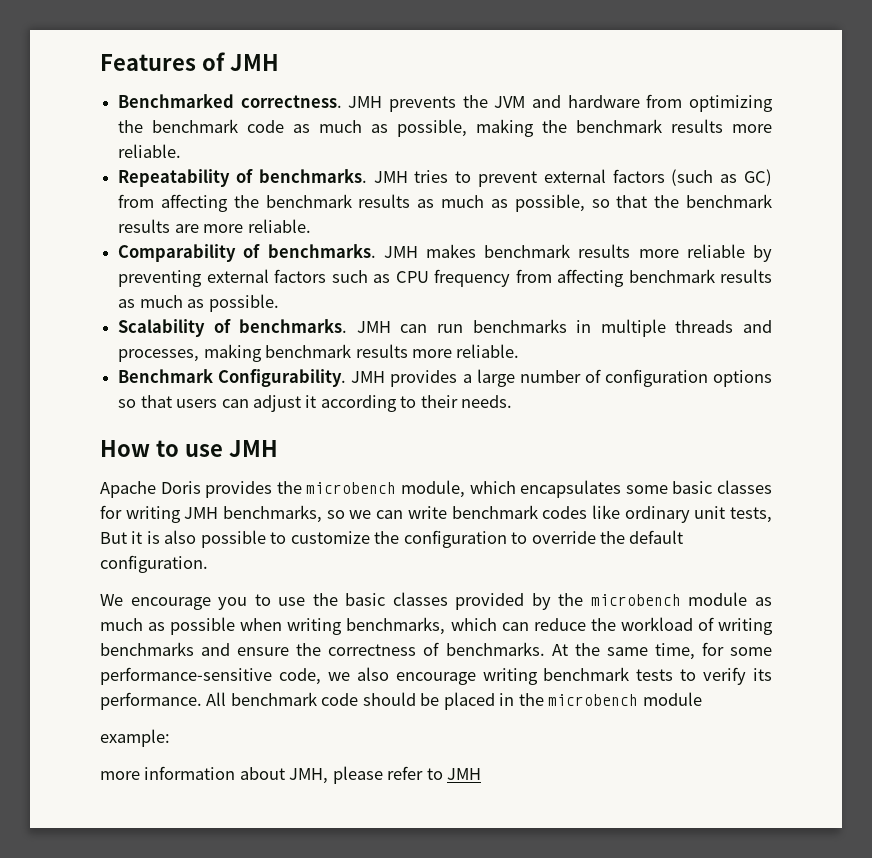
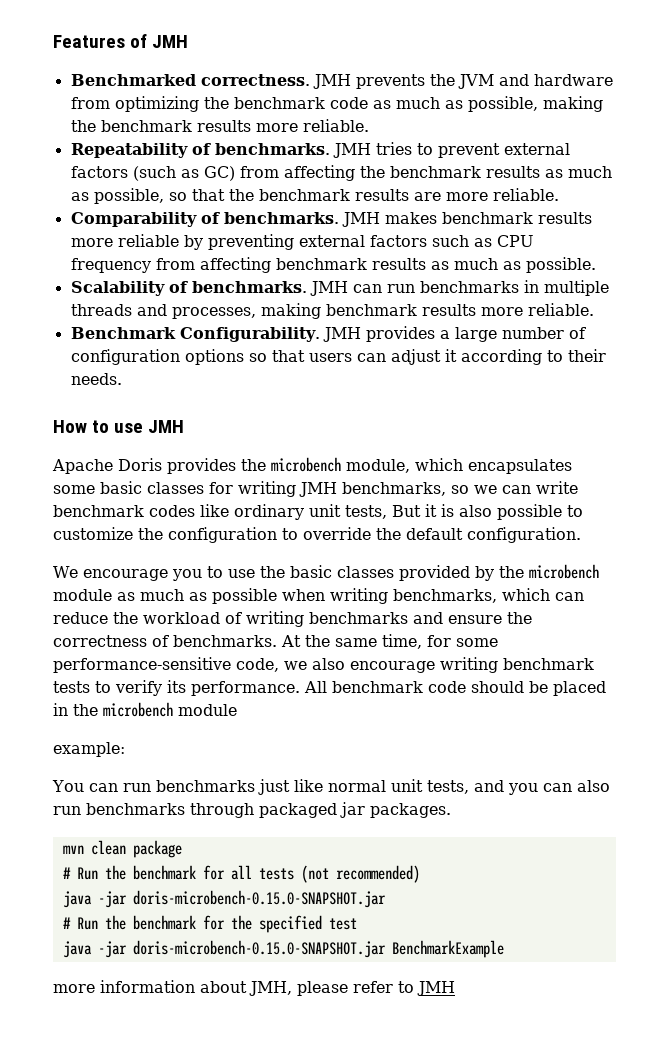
+ You can run benchmarks just like normal unit tests, and you can also run benchmarks through packaged jar packages.
+ mvn clean package
+ # Run the benchmark for all tests (not recommended)
+ java -jar doris-microbench-0.15.0-SNAPSHOT.jar
+ # Run the benchmark for the specified test
+ java -jar doris-microbench-0.15.0-SNAPSHOT.jar BenchmarkExample

